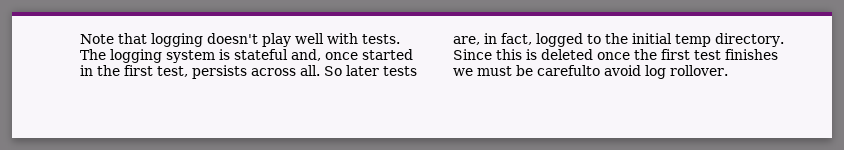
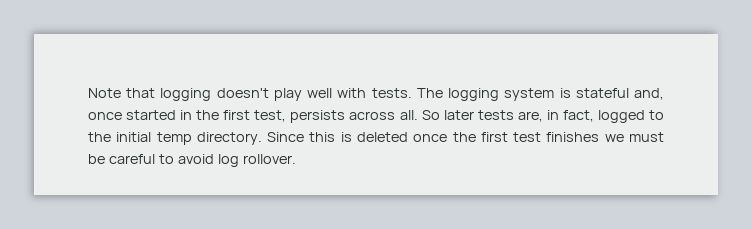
- Since this is deleted once the first test finishes we must be carefulto avoid log rollover.
+ Since this is deleted once the first test finishes we must be careful to avoid log rollover.

